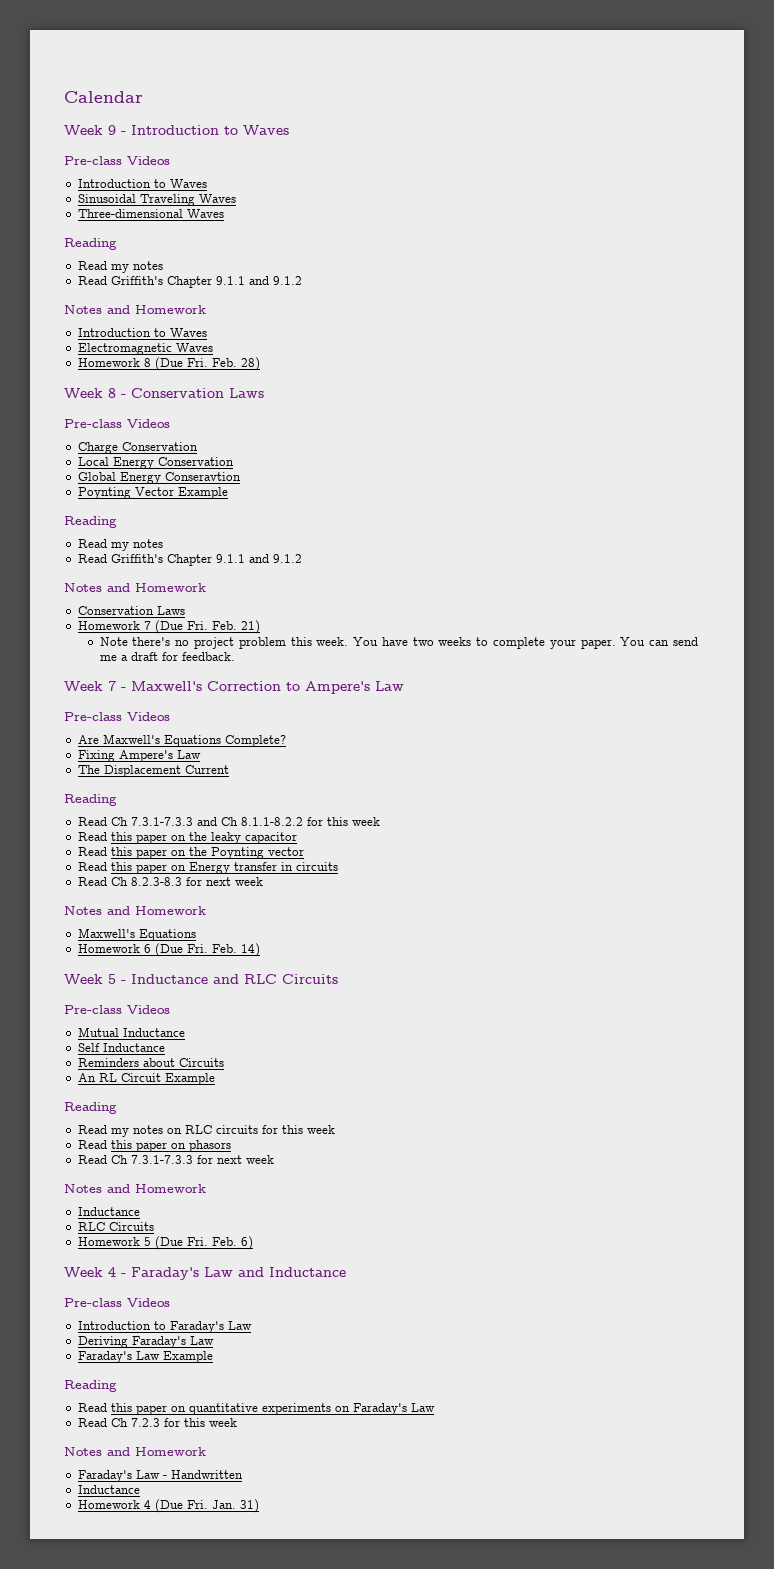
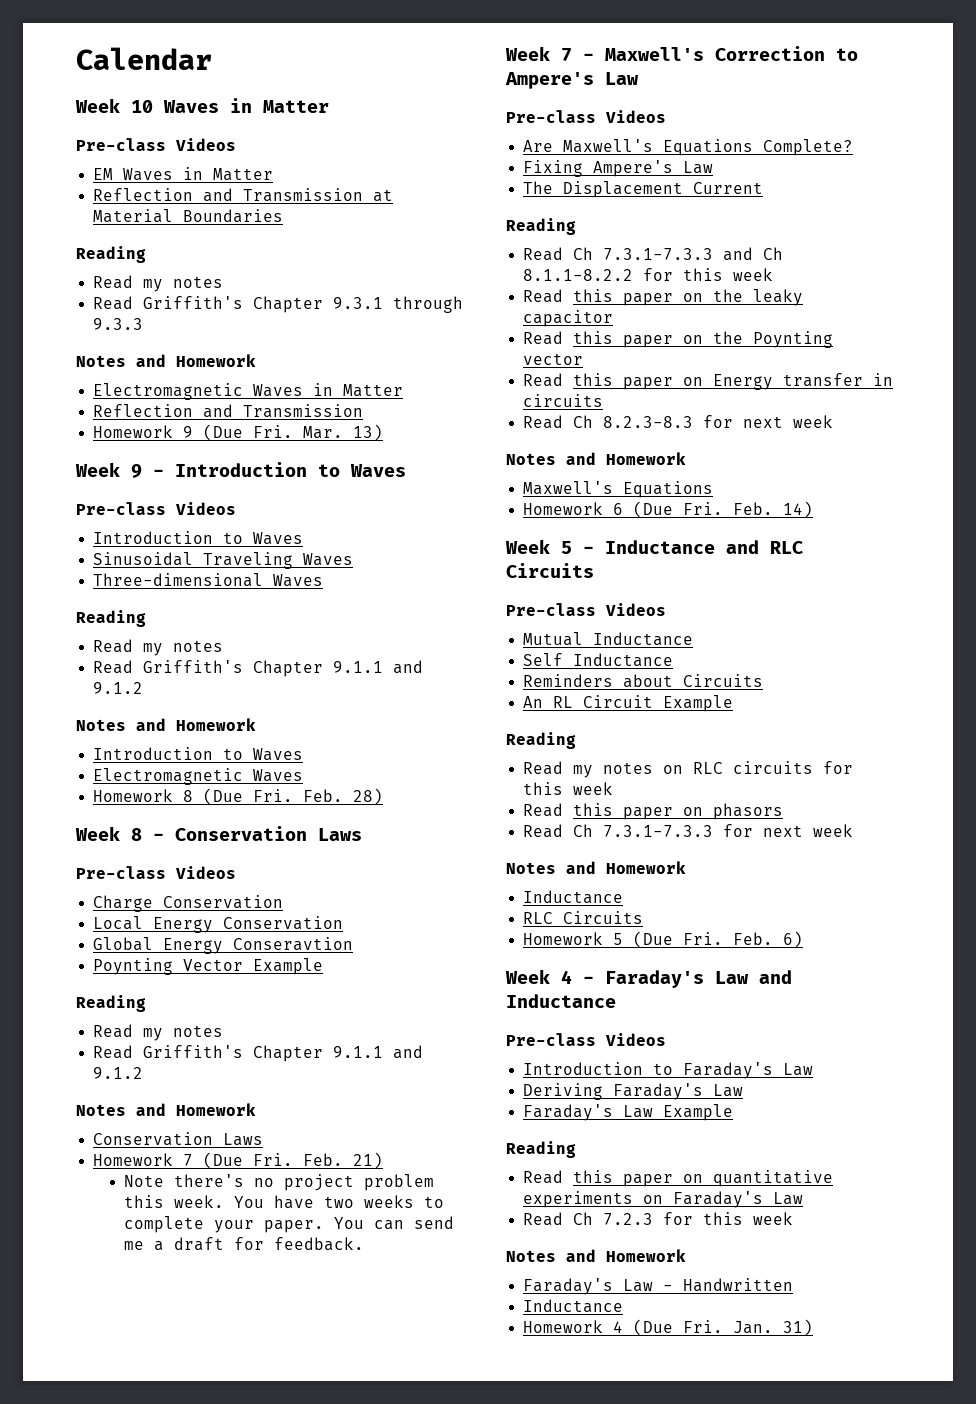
+ Week 10 Waves in Matter
+ Pre-class Videos
+ EM Waves in Matter
+ Reflection and Transmission at Material Boundaries
+ Reading
+ Read my notes
+ Read Griffith's Chapter 9.3.1 through 9.3.3
+ Notes and Homework
+ Electromagnetic Waves in Matter
+ Reflection and Transmission
+ Homework 9 (Due Fri. Mar. 13)

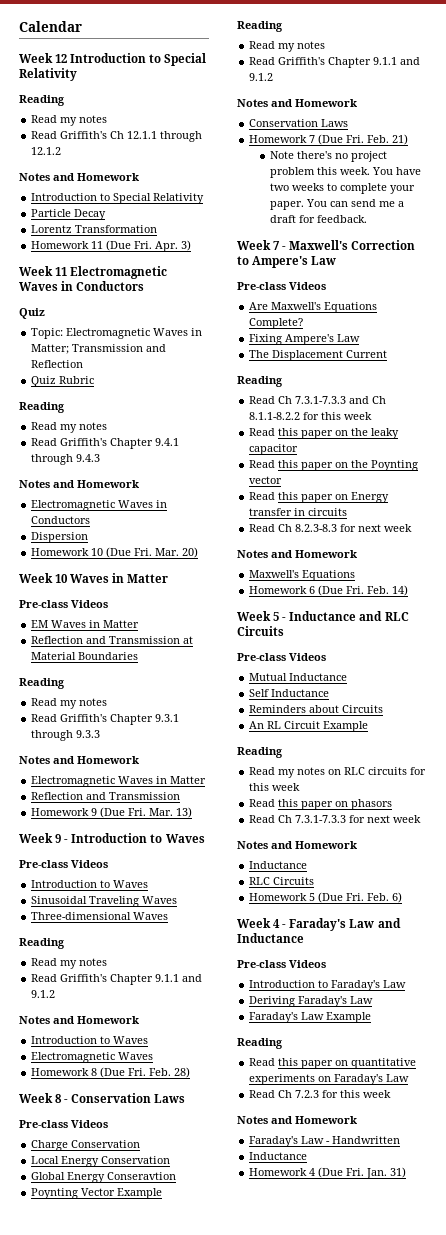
+ Week 12 Introduction to Special Relativity
+ Reading
+ Read my notes
+ Read Griffith's Ch 12.1.1 through 12.1.2
+ Notes and Homework
+ Introduction to Special Relativity
+ Particle Decay
+ Lorentz Transformation
+ Homework 11 (Due Fri. Apr. 3)
+ Week 11 Electromagnetic Waves in Conductors
+ Quiz
+ Topic: Electromagnetic Waves in Matter; Transmission and Reflection
+ Quiz Rubric
+ Reading
+ Read my notes
+ Read Griffith's Chapter 9.4.1 through 9.4.3
+ Notes and Homework
+ Electromagnetic Waves in Conductors
+ Dispersion
+ Homework 10 (Due Fri. Mar. 20)

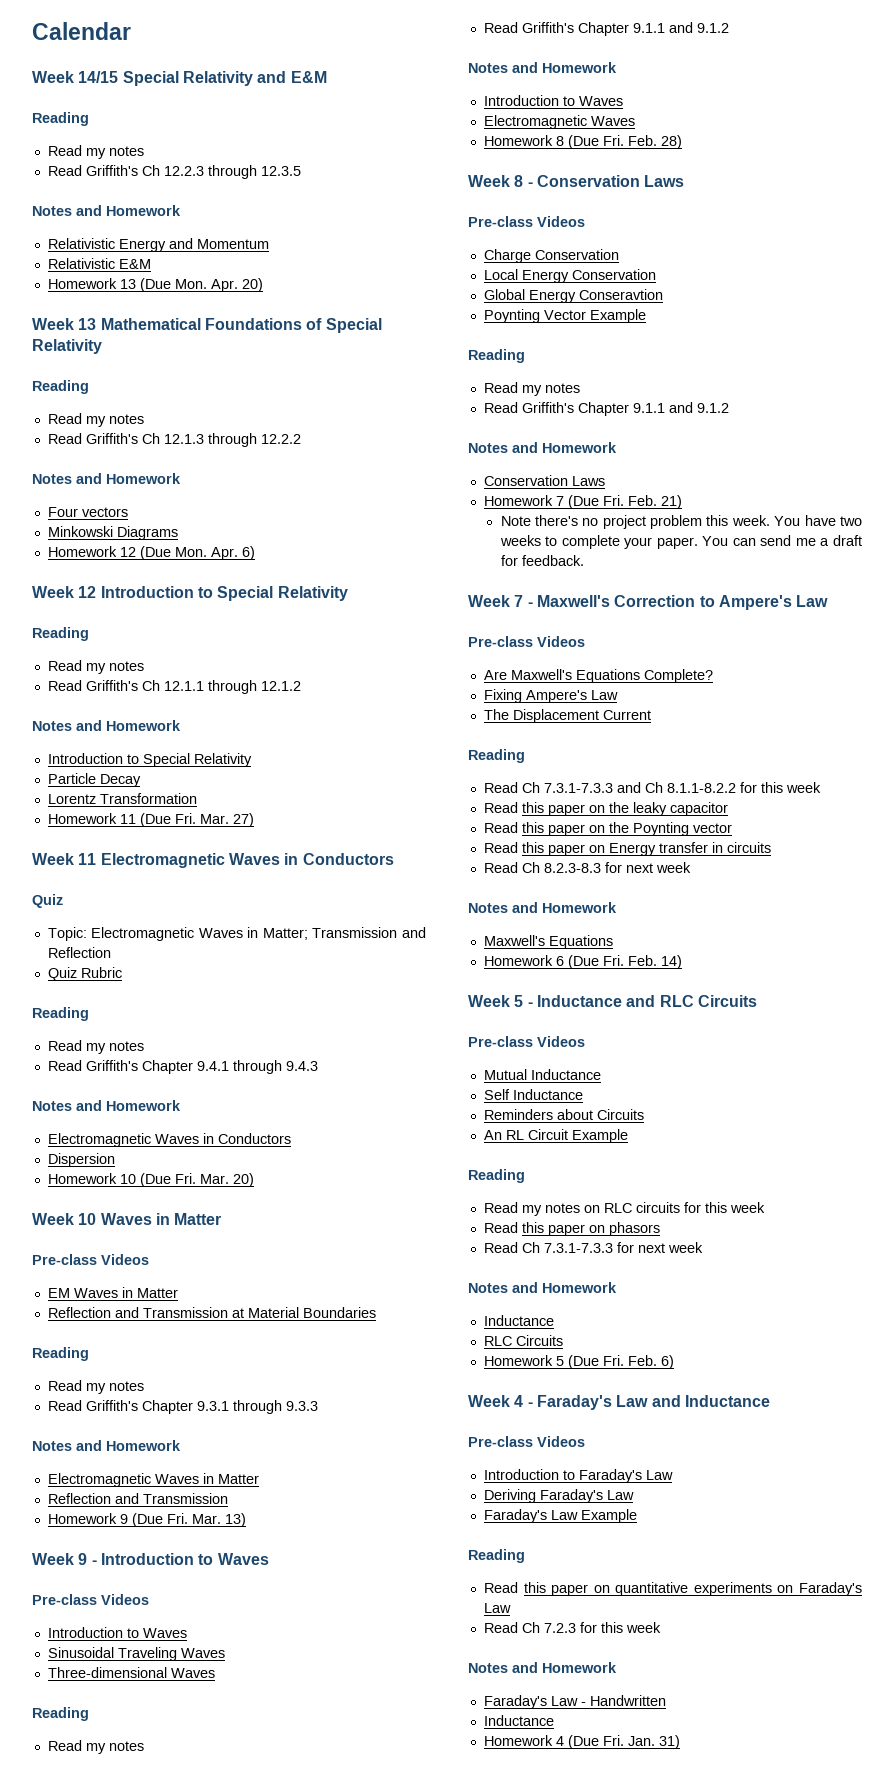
+ Week 14/15 Special Relativity and E&M
+ Reading
+ Read my notes
+ Read Griffith's Ch 12.2.3 through 12.3.5
+ Notes and Homework
+ Relativistic Energy and Momentum
+ Relativistic E&M
+ Homework 13 (Due Mon. Apr. 20)
+ Week 13 Mathematical Foundations of Special Relativity
+ Reading
+ Read my notes
+ Read Griffith's Ch 12.1.3 through 12.2.2
+ Notes and Homework
+ Four vectors
+ Minkowski Diagrams
+ Homework 12 (Due Mon. Apr. 6)
- Homework 11 (Due Fri. Apr. 3)
+ Homework 11 (Due Fri. Mar. 27)

